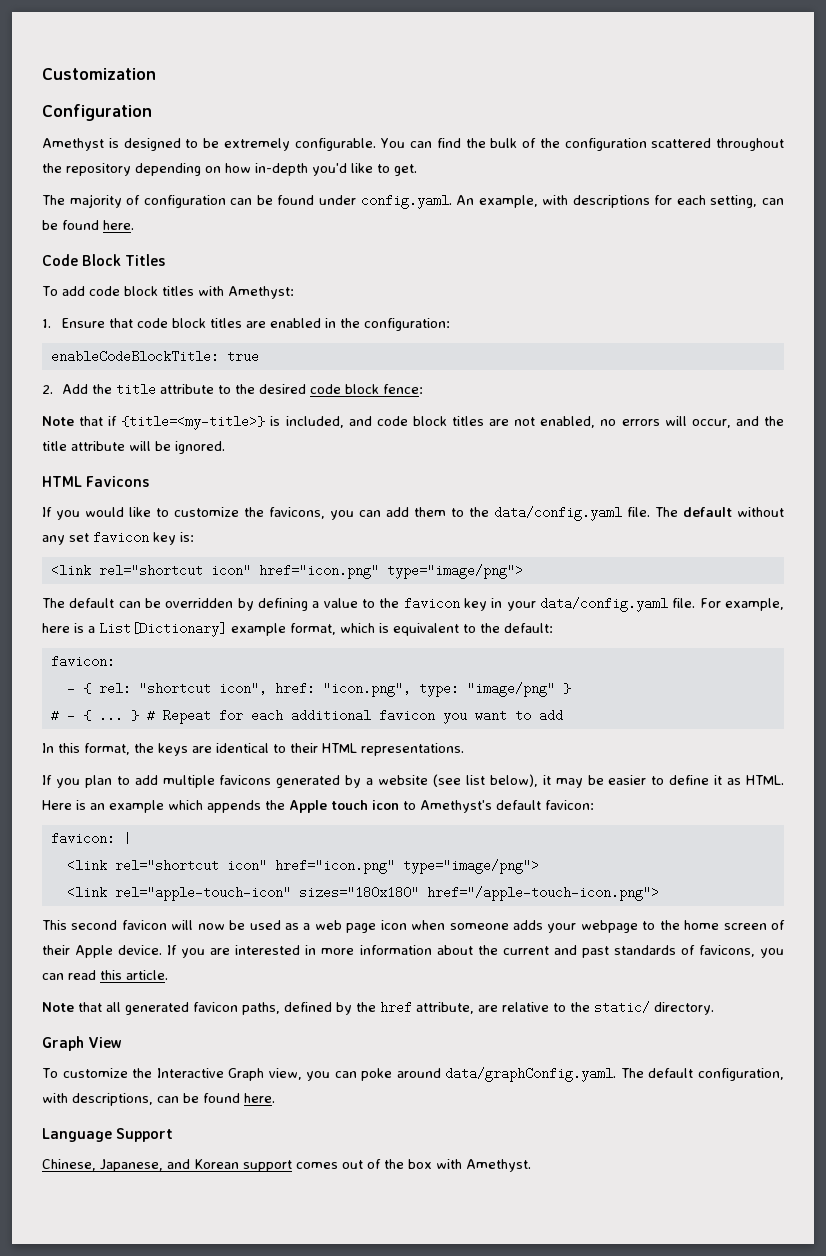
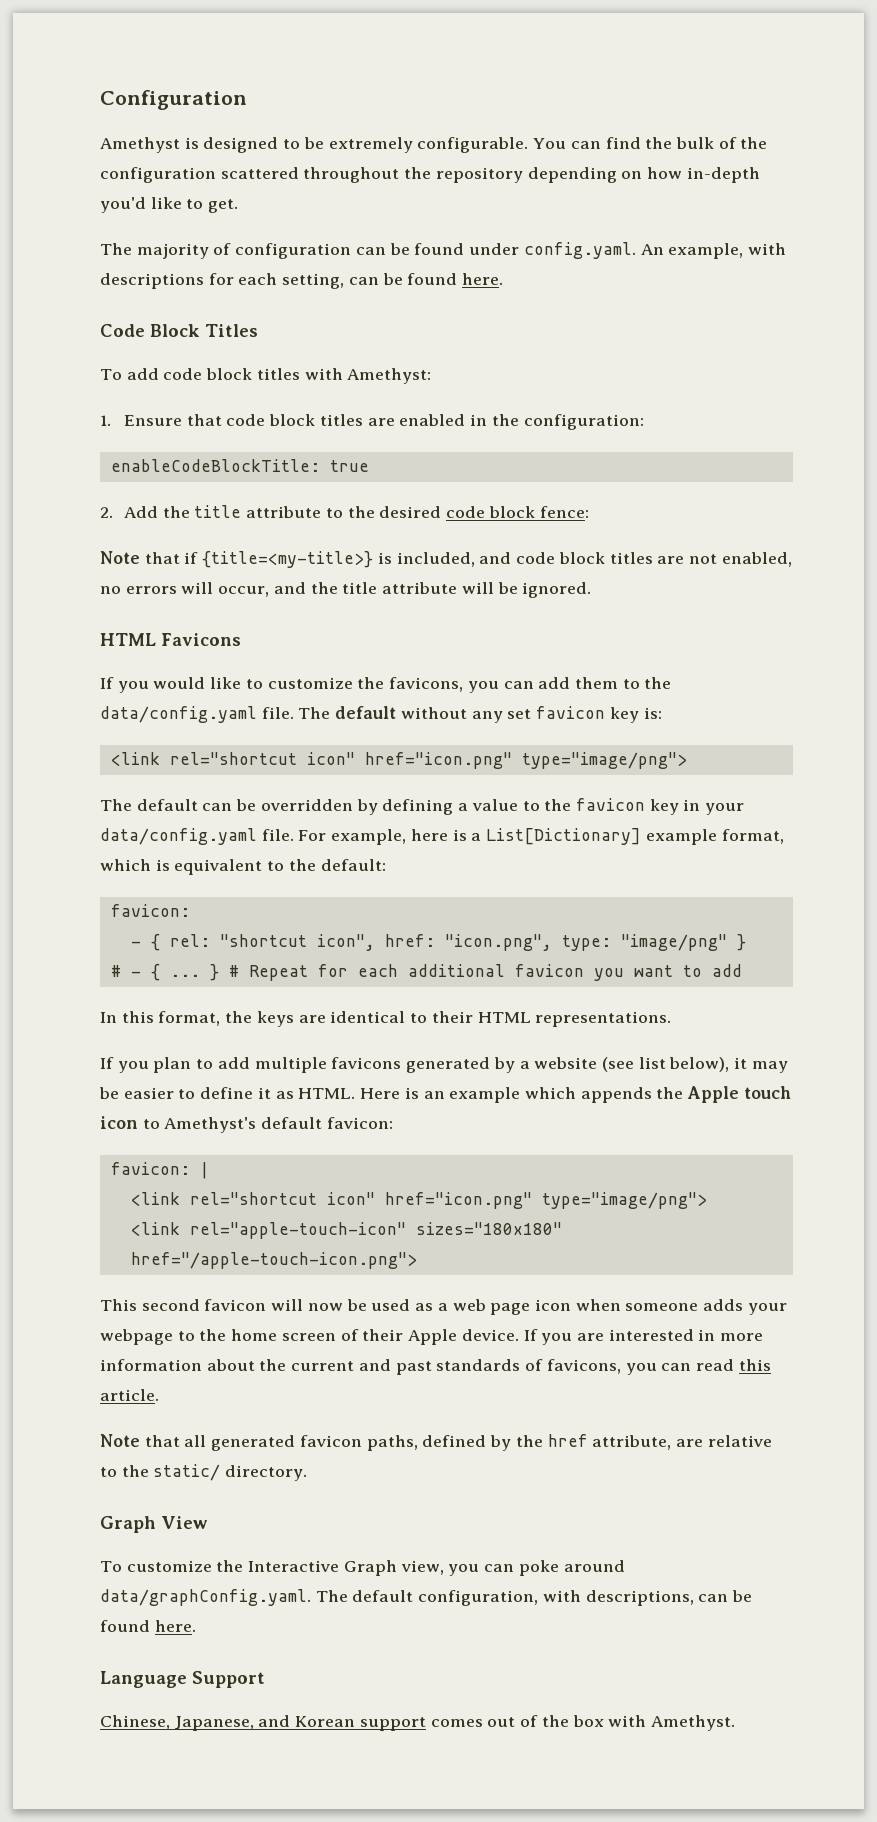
- Customization

